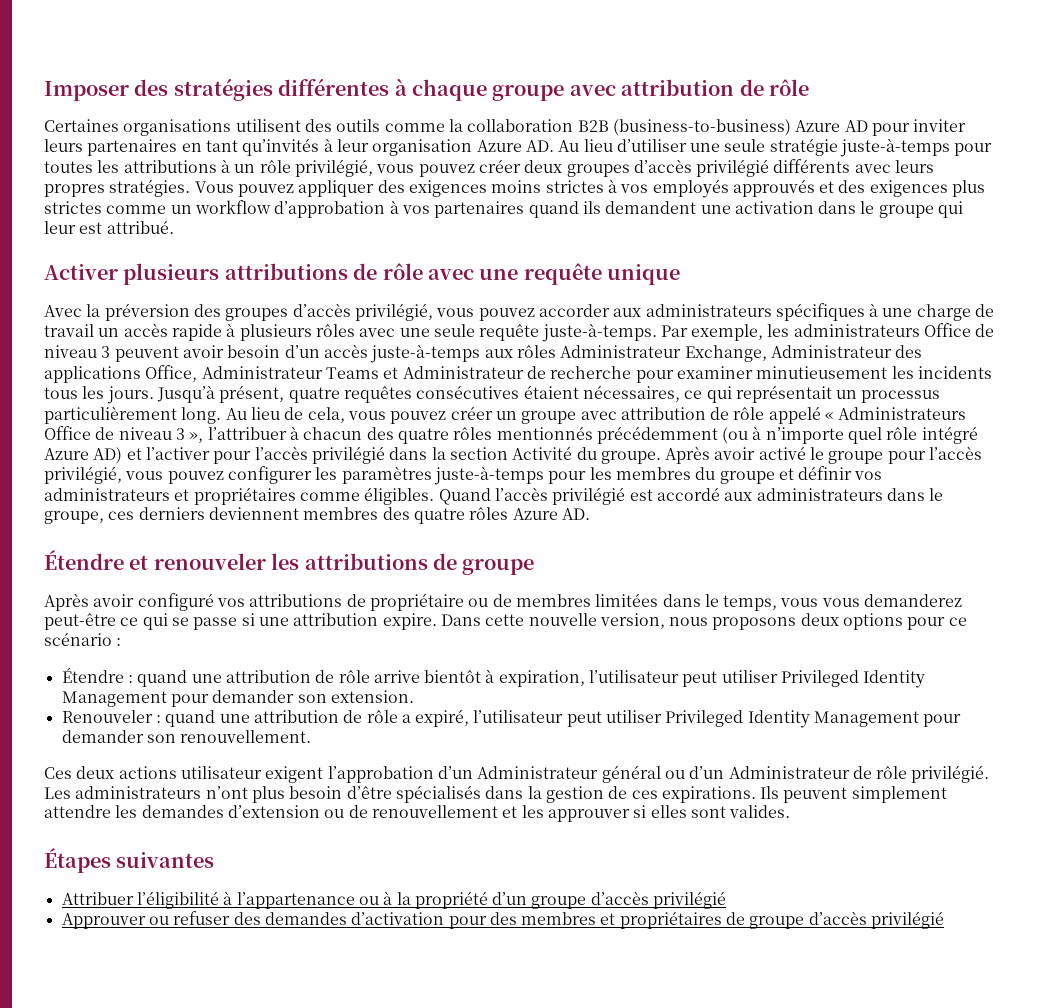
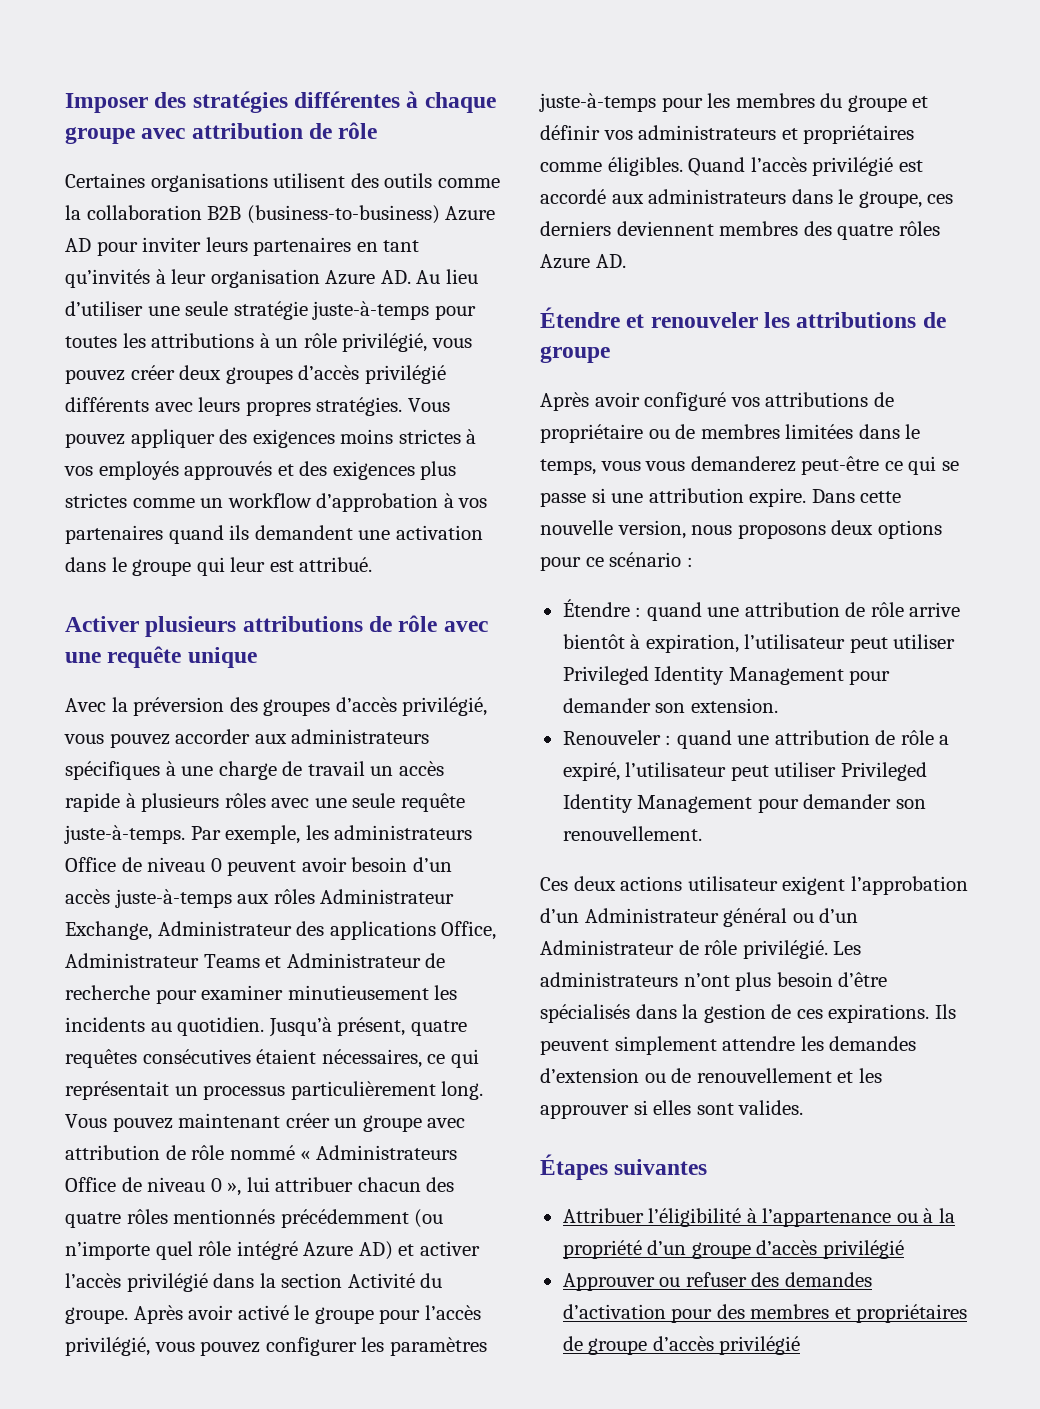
- Par exemple, les administrateurs Office de niveau 3 peuvent avoir besoin d’un accès juste-à-temps aux rôles Administrateur Exchange, Administrateur des applications Office, Administrateur Teams et Administrateur de recherche pour examiner minutieusement les incidents tous les jours.
+ Par exemple, les administrateurs Office de niveau 0 peuvent avoir besoin d’un accès juste-à-temps aux rôles Administrateur Exchange, Administrateur des applications Office, Administrateur Teams et Administrateur de recherche pour examiner minutieusement les incidents au quotidien.
- Au lieu de cela, vous pouvez créer un groupe avec attribution de rôle appelé « Administrateurs Office de niveau 3 », l’attribuer à chacun des quatre rôles mentionnés précédemment (ou à n’importe quel rôle intégré Azure AD) et l’activer pour l’accès privilégié dans la section Activité du groupe.
+ Vous pouvez maintenant créer un groupe avec attribution de rôle nommé « Administrateurs Office de niveau 0 », lui attribuer chacun des quatre rôles mentionnés précédemment (ou n’importe quel rôle intégré Azure AD) et activer l’accès privilégié dans la section Activité du groupe.

